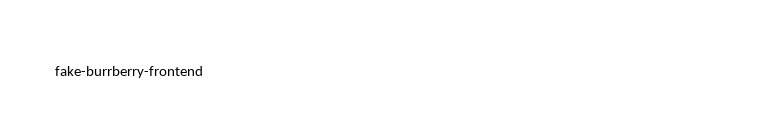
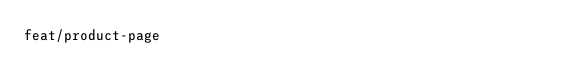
- fake-burrberry-frontend
+ feat/product-page

